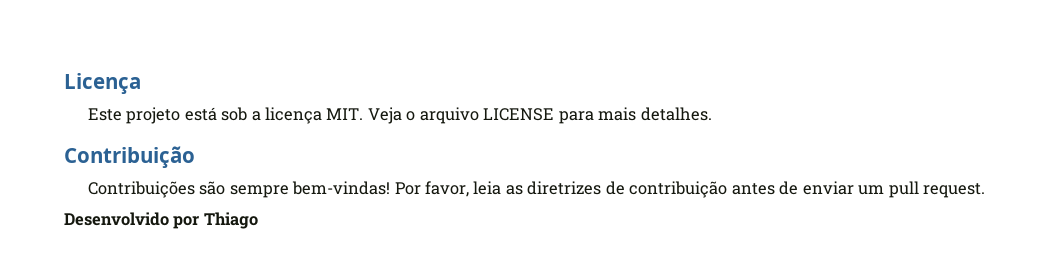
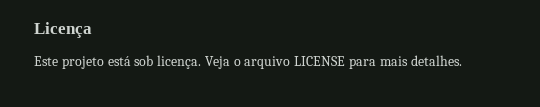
- Este projeto está sob a licença MIT. Veja o arquivo LICENSE para mais detalhes.
+ Este projeto está sob licença. Veja o arquivo LICENSE para mais detalhes.
- Contribuição
- Contribuições são sempre bem-vindas! Por favor, leia as diretrizes de contribuição antes de enviar um pull request.
- Desenvolvido por Thiago

